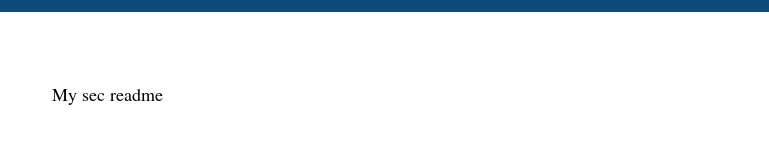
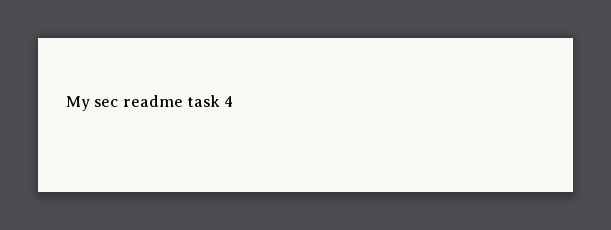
- My sec readme
+ My sec readme task 4

